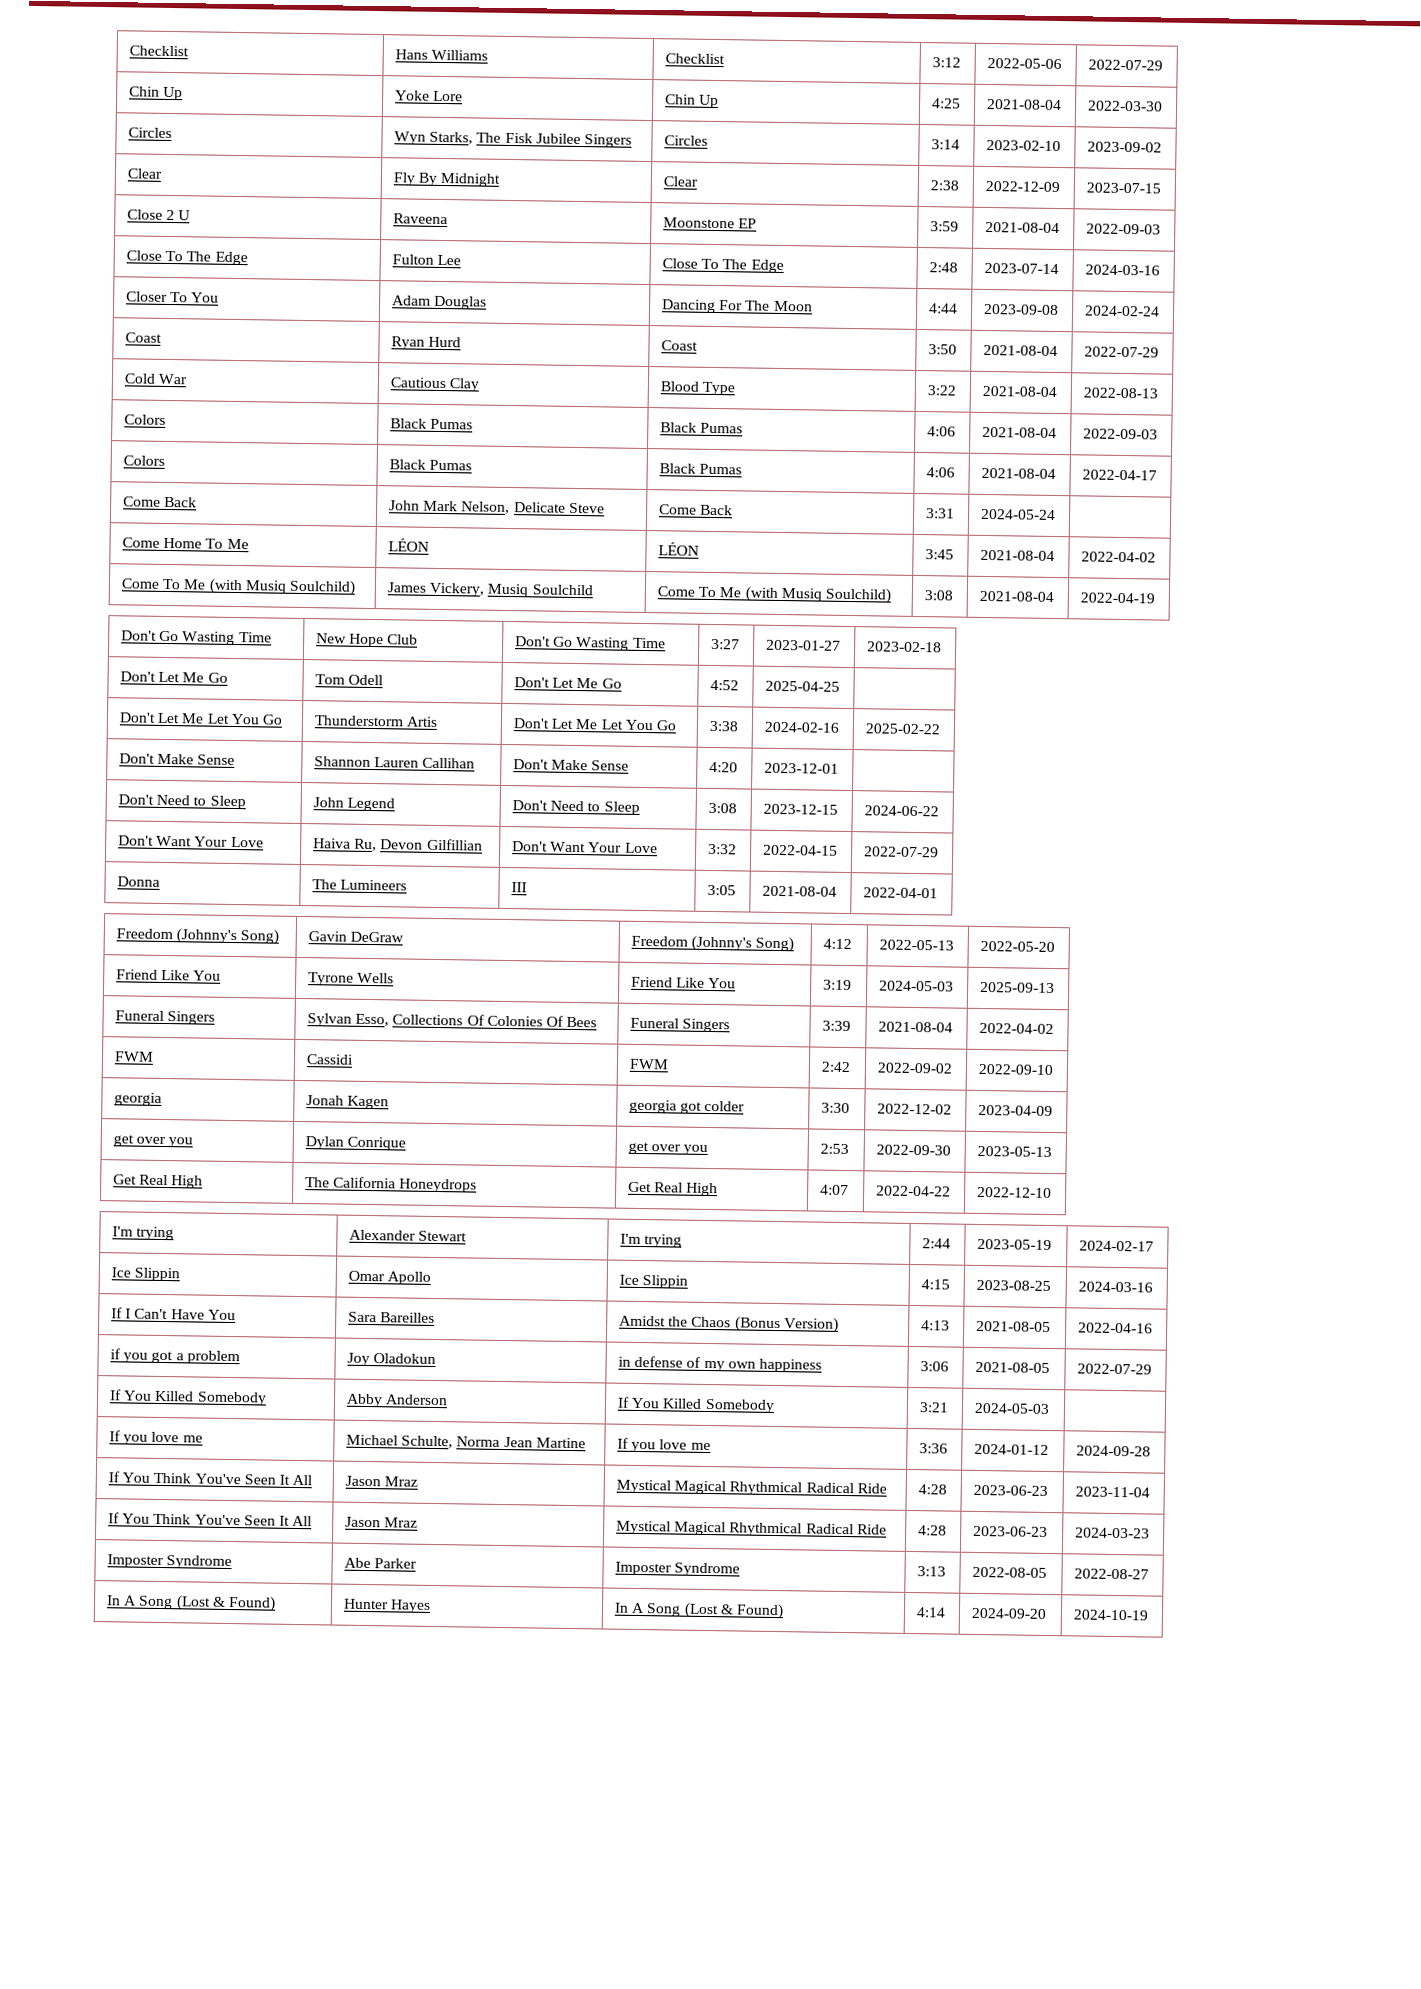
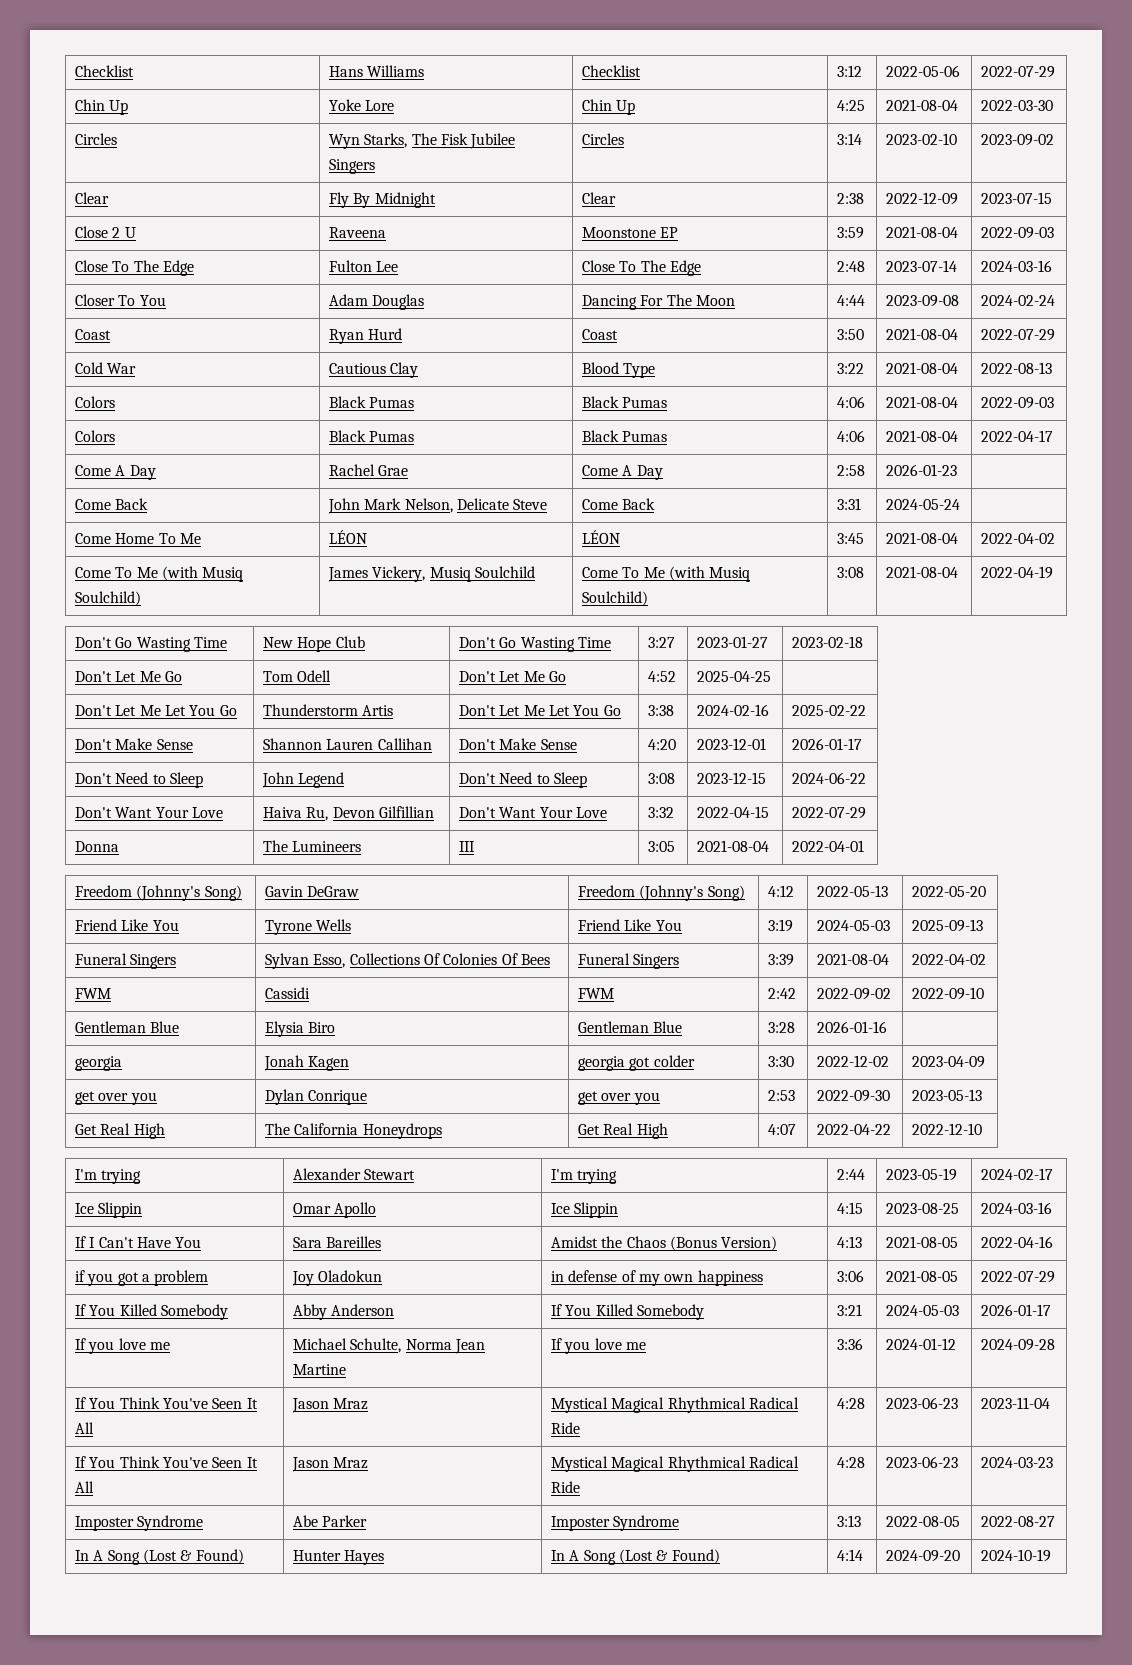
+ Come A Day | Rachel Grae | Come A Day | 2:58 | 2026-01-23 |
- Don't Make Sense | Shannon Lauren Callihan | Don't Make Sense | 4:20 | 2023-12-01 |
+ Don't Make Sense | Shannon Lauren Callihan | Don't Make Sense | 4:20 | 2023-12-01 | 2026-01-17
+ Gentleman Blue | Elysia Biro | Gentleman Blue | 3:28 | 2026-01-16 |
- If You Killed Somebody | Abby Anderson | If You Killed Somebody | 3:21 | 2024-05-03 |
+ If You Killed Somebody | Abby Anderson | If You Killed Somebody | 3:21 | 2024-05-03 | 2026-01-17

